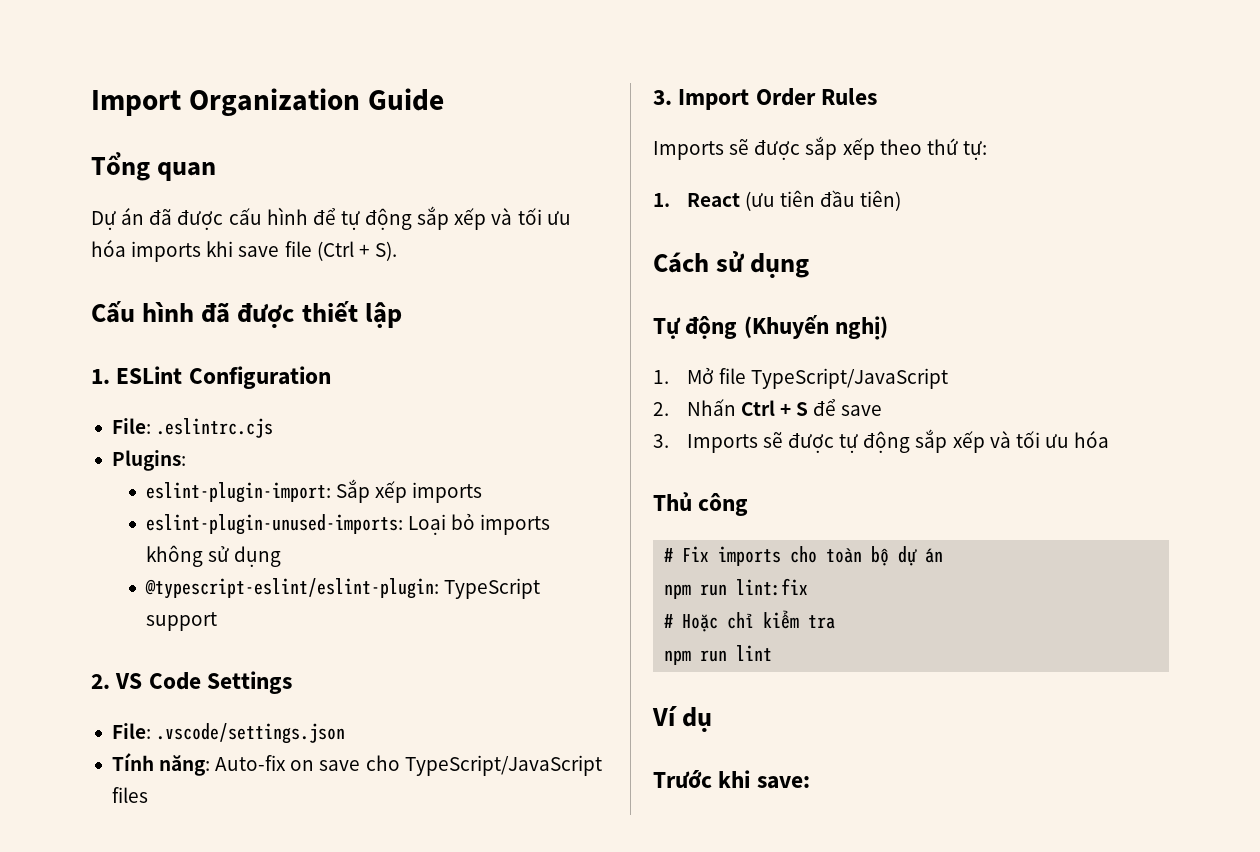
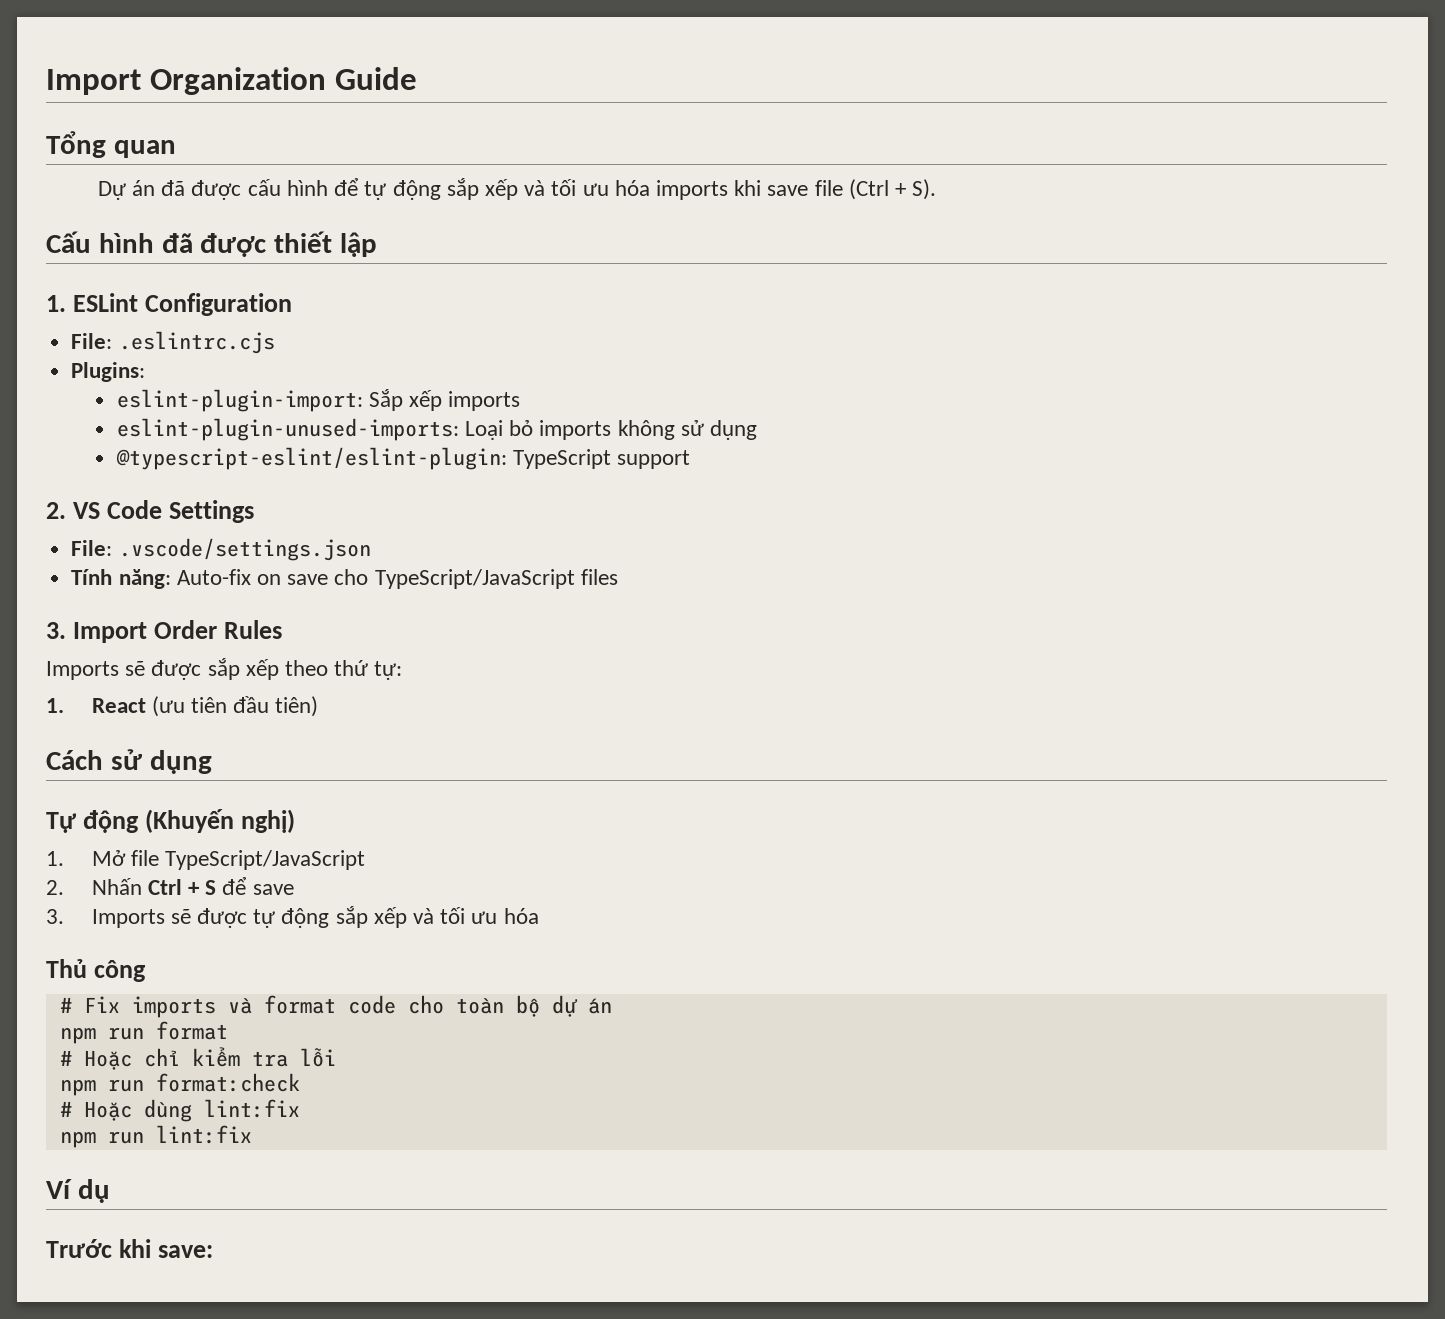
- # Fix imports cho toàn bộ dự án
+ # Fix imports và format code cho toàn bộ dự án
- npm run lint:fix
+ npm run format
- # Hoặc chỉ kiểm tra
- npm run lint
+ # Hoặc chỉ kiểm tra lỗi
+ npm run format:check
+ # Hoặc dùng lint:fix
+ npm run lint:fix

